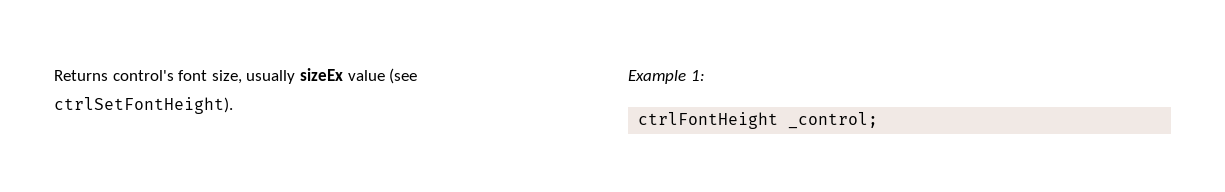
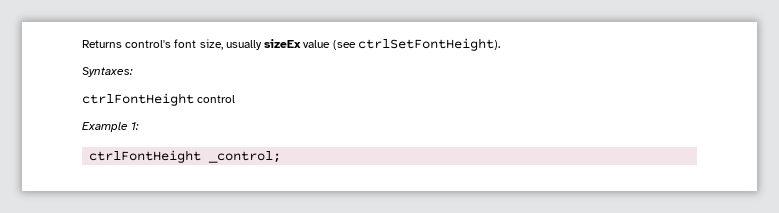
+ Syntaxes:
+ ctrlFontHeight control

